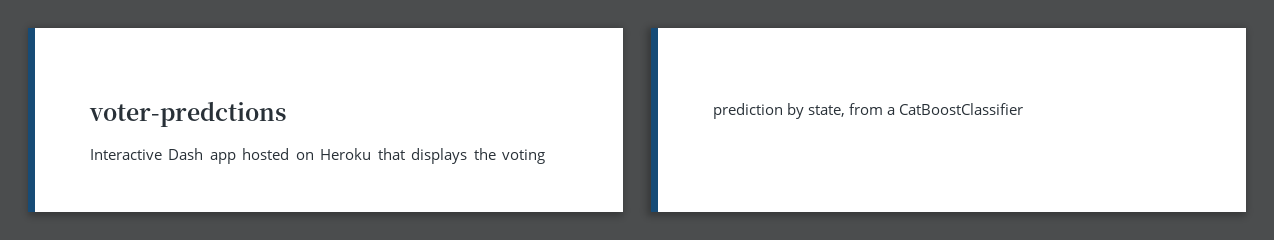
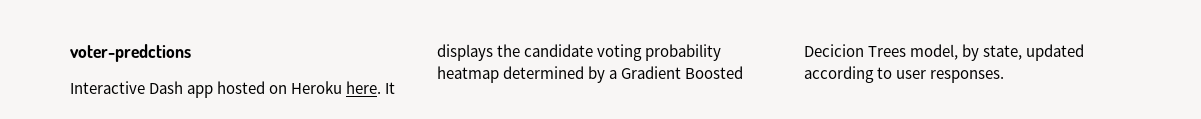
- Interactive Dash app hosted on Heroku that displays the voting prediction by state, from a CatBoostClassifier
+ Interactive Dash app hosted on Heroku here. It displays the candidate voting probability heatmap determined by a Gradient Boosted Decicion Trees model, by state, updated according to user responses.

